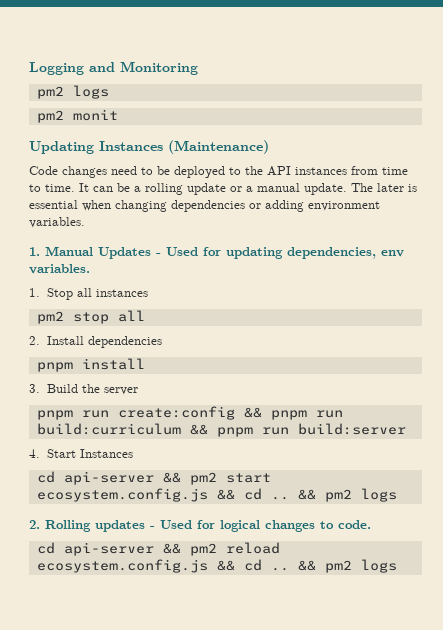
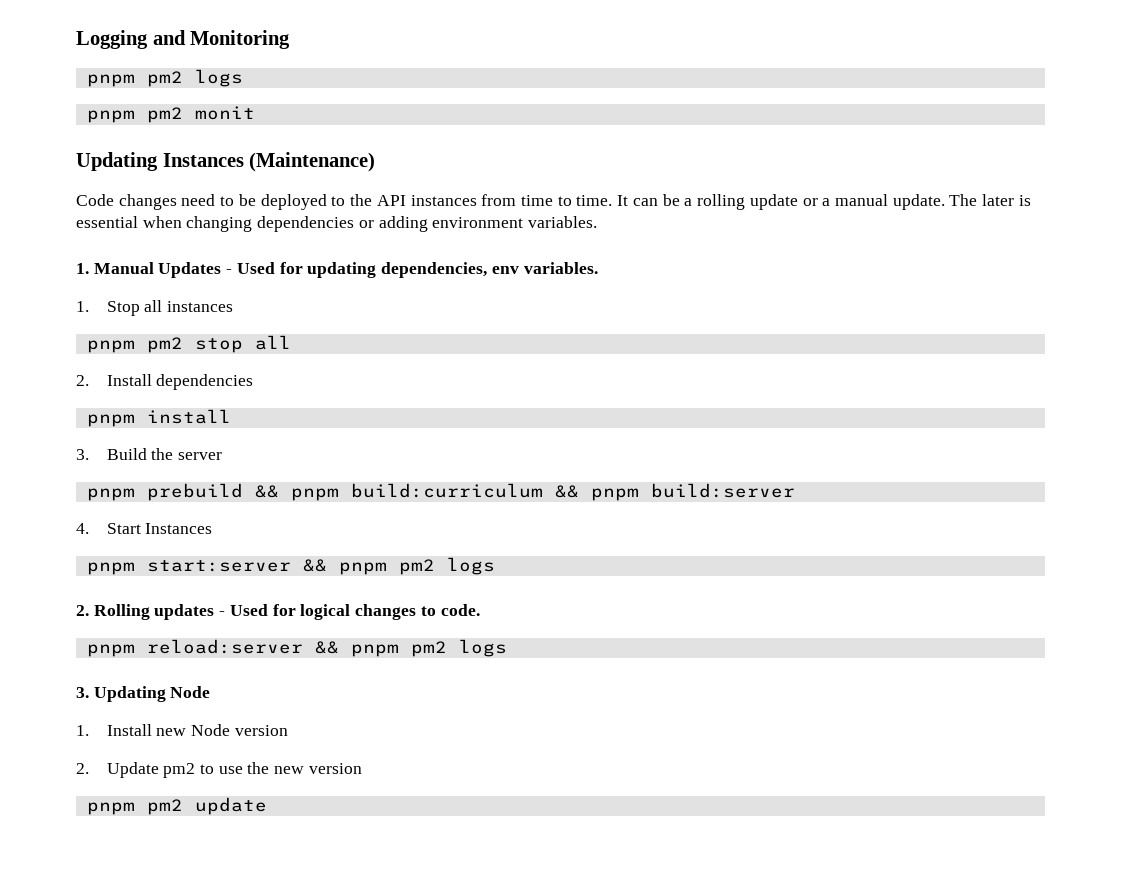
  Logging and Monitoring
- pm2 logs
- pm2 monit
+ pnpm pm2 logs
+ pnpm pm2 monit
- pm2 stop all
+ pnpm pm2 stop all
- pnpm run create:config && pnpm run build:curriculum && pnpm run build:server
+ pnpm prebuild && pnpm build:curriculum && pnpm build:server
- cd api-server && pm2 start ecosystem.config.js && cd .. && pm2 logs
+ pnpm start:server && pnpm pm2 logs
- cd api-server && pm2 reload ecosystem.config.js && cd .. && pm2 logs
+ pnpm reload:server && pnpm pm2 logs
+ 3. Updating Node
+ 1. Install new Node version
+ 2. Update pm2 to use the new version
+ pnpm pm2 update

